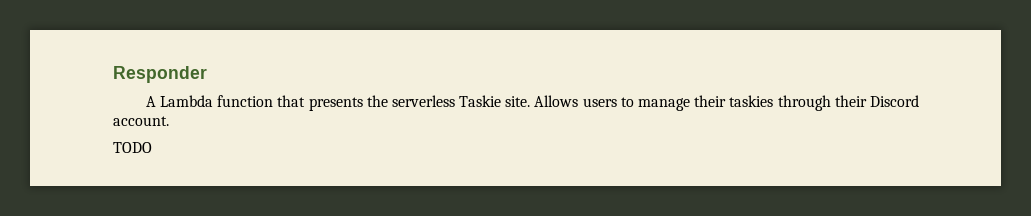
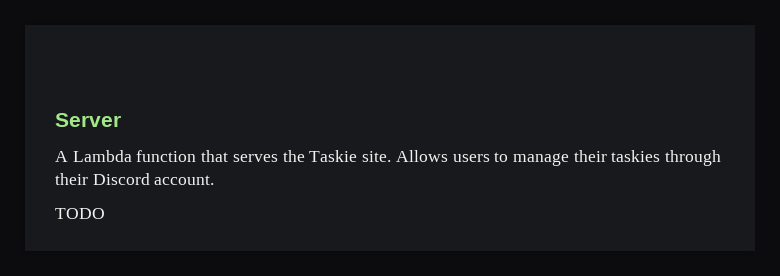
- Responder
+ Server
- A Lambda function that presents the serverless Taskie site.
+ A Lambda function that serves the Taskie site.

